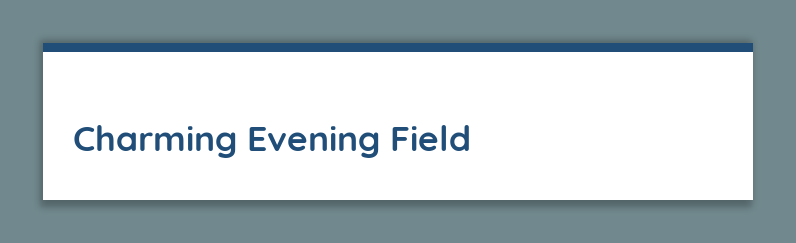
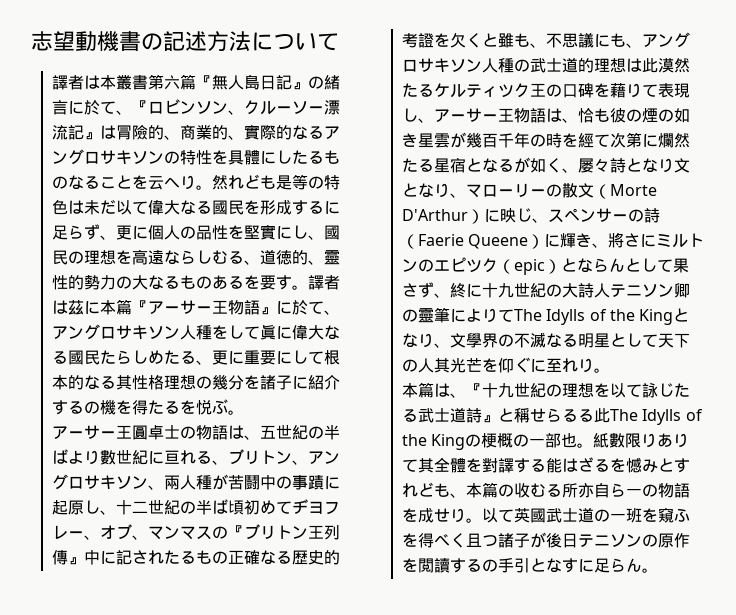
- Charming Evening Field
+ 志望動機書の記述方法について
+ 譯者は本叢書第六篇『無人島日記』の緒言に於て、『ロビンソン、クルーソー漂流記』は冐險的、商業的、實際的なるアングロサキソンの特性を具體にしたるものなることを云へり。然れども是等の特色は未だ以て偉大なる國民を形成するに足らず、更に個人の品性を堅實にし、國民の理想を高遠ならしむる、道徳的、靈性的勢力の大なるものあるを要す。譯者は茲に本篇『アーサー王物語』に於て、アングロサキソン人種をして眞に偉大なる國民たらしめたる、更に重要にして根本的なる其性格理想の幾分を諸子に紹介するの機を得たるを悦ぶ。
+ アーサー王圓卓士の物語は、五世紀の半ばより數世紀に亘れる、ブリトン、アングロサキソン、兩人種が苦鬪中の事蹟に起原し、十二世紀の半ば頃初めてヂヨフレー、オブ、マンマスの『ブリトン王列傳』中に記されたるもの正確なる歴史的考證を欠くと雖も、不思議にも、アングロサキソン人種の武士道的理想は此漠然たるケルティツク王の口碑を藉りて表現し、アーサー王物語は、恰も彼の煙の如き星雲が幾百千年の時を經て次第に爛然たる星宿となるが如く、屡々詩となり文となり、マローリーの散文（Morte D'Arthur）に映じ、スペンサーの詩（Faerie Queene）に輝き、將さにミルトンのエピツク（epic）とならんとして果さず、終に十九世紀の大詩人テニソン卿の靈筆によりてThe Idylls of the Kingとなり、文學界の不滅なる明星として天下の人其光芒を仰ぐに至れり。
+ 本篇は、『十九世紀の理想を以て詠じたる武士道詩』と稱せらるる此The Idylls of the Kingの梗概の一部也。紙數限りありて其全體を對譯する能はざるを憾みとすれども、本篇の收むる所亦自ら一の物語を成せり。以て英國武士道の一班を窺ふを得べく且つ諸子が後日テニソンの原作を閲讀するの手引となすに足らん。

